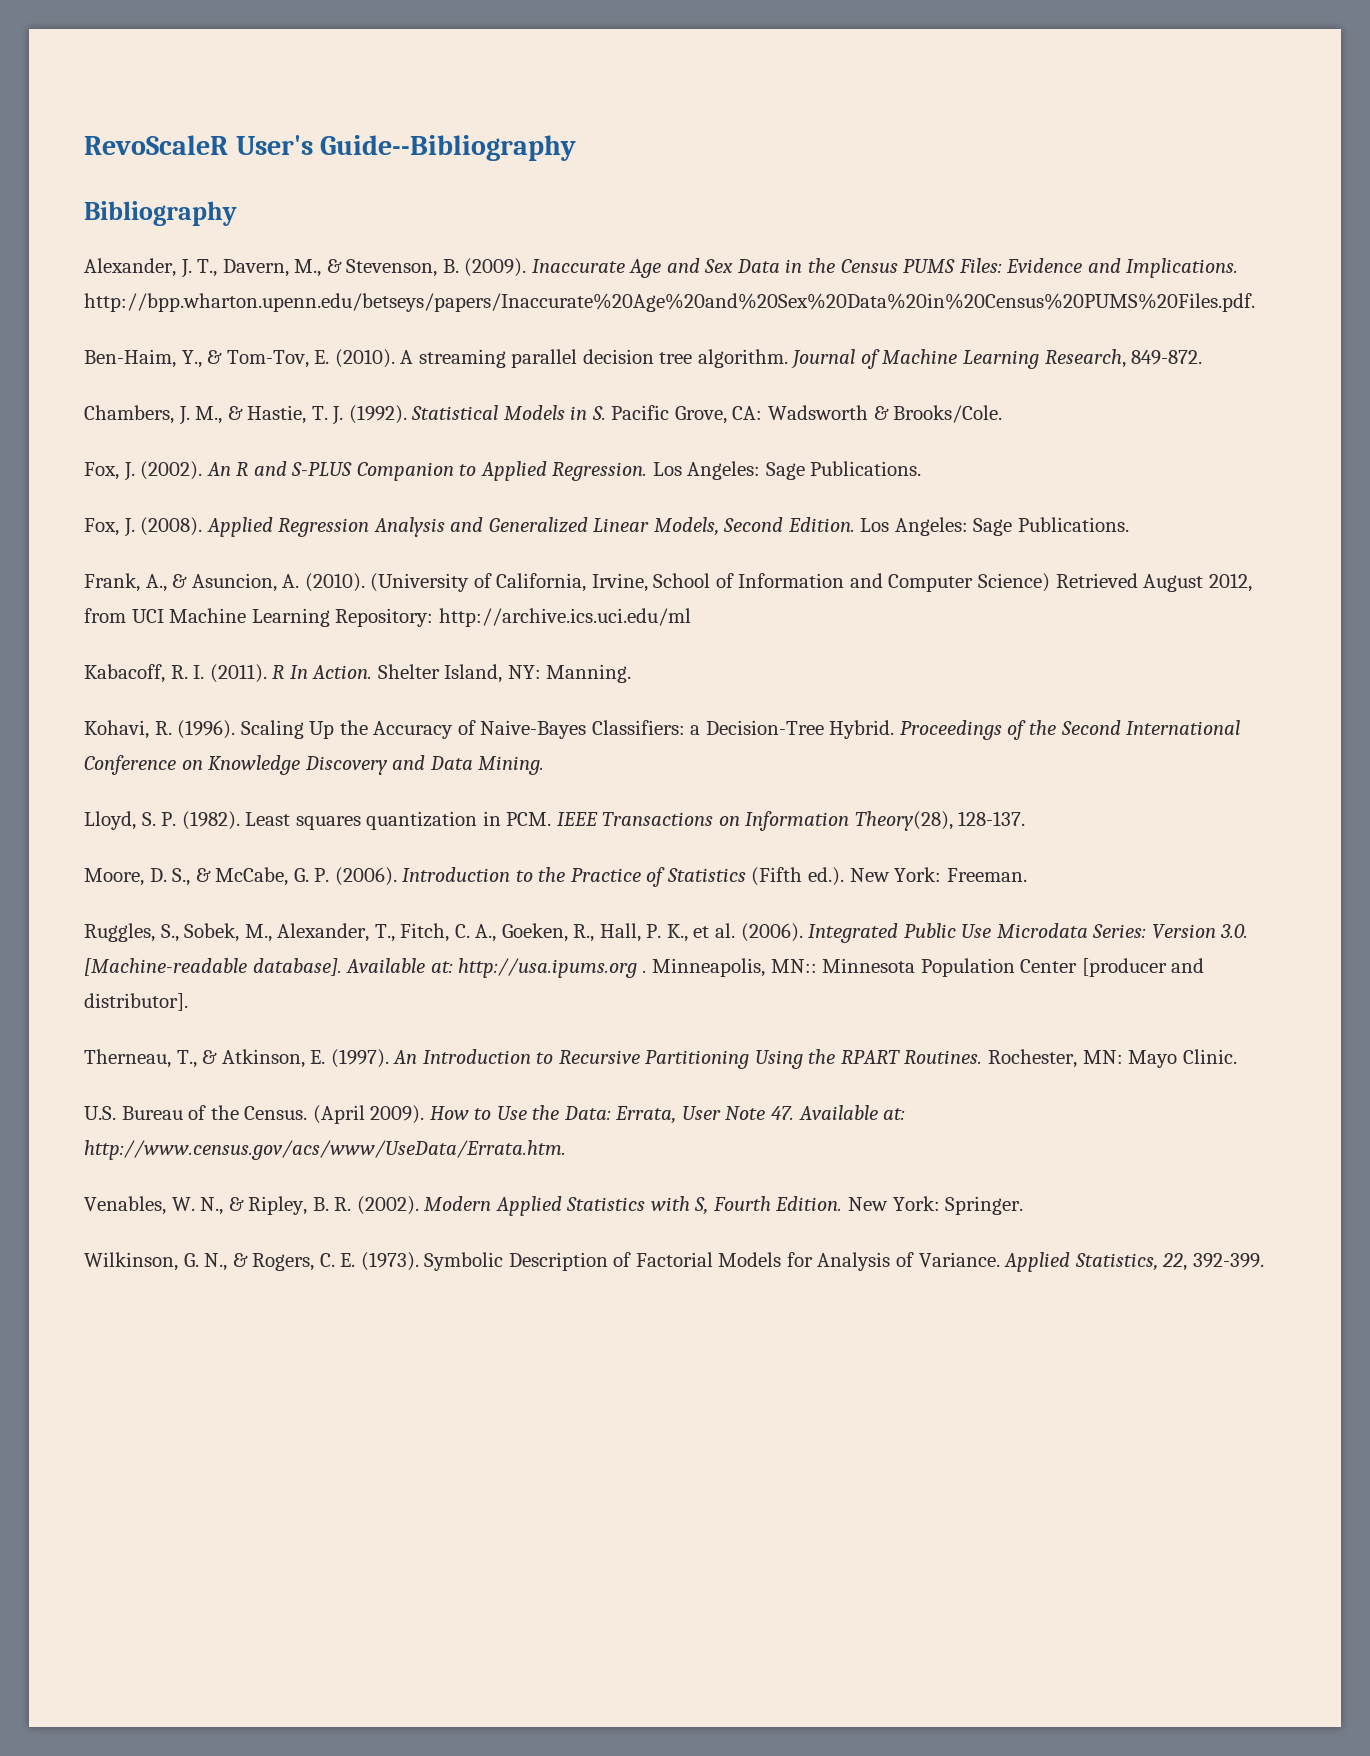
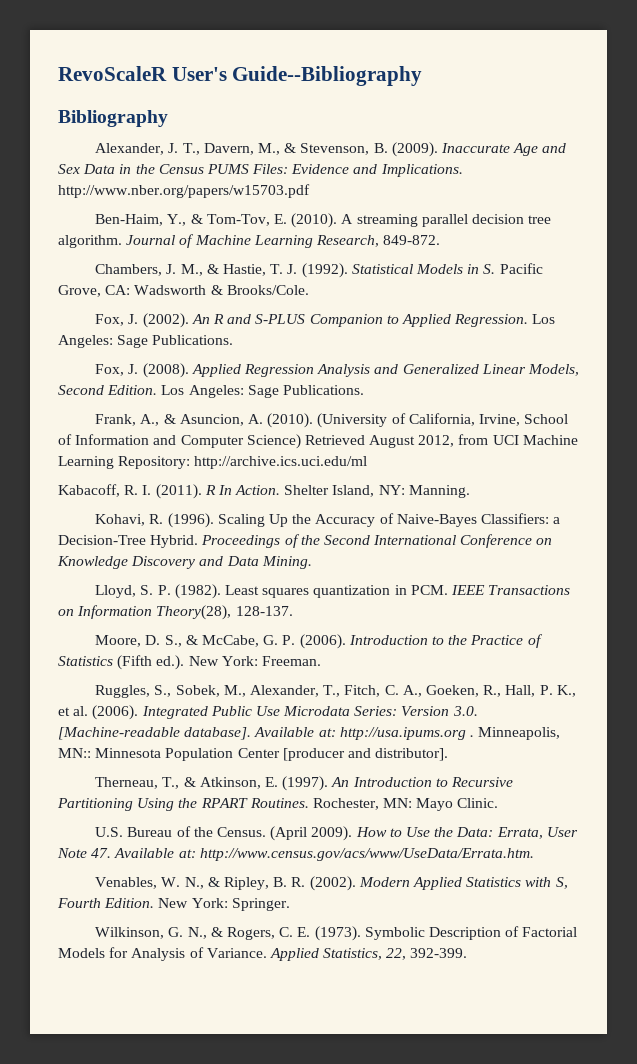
- Inaccurate Age and Sex Data in the Census PUMS Files: Evidence and Implications. http://bpp.wharton.upenn.edu/betseys/papers/Inaccurate%20Age%20and%20Sex%20Data%20in%20Census%20PUMS%20Files.pdf.
+ Inaccurate Age and Sex Data in the Census PUMS Files: Evidence and Implications. http://www.nber.org/papers/w15703.pdf

